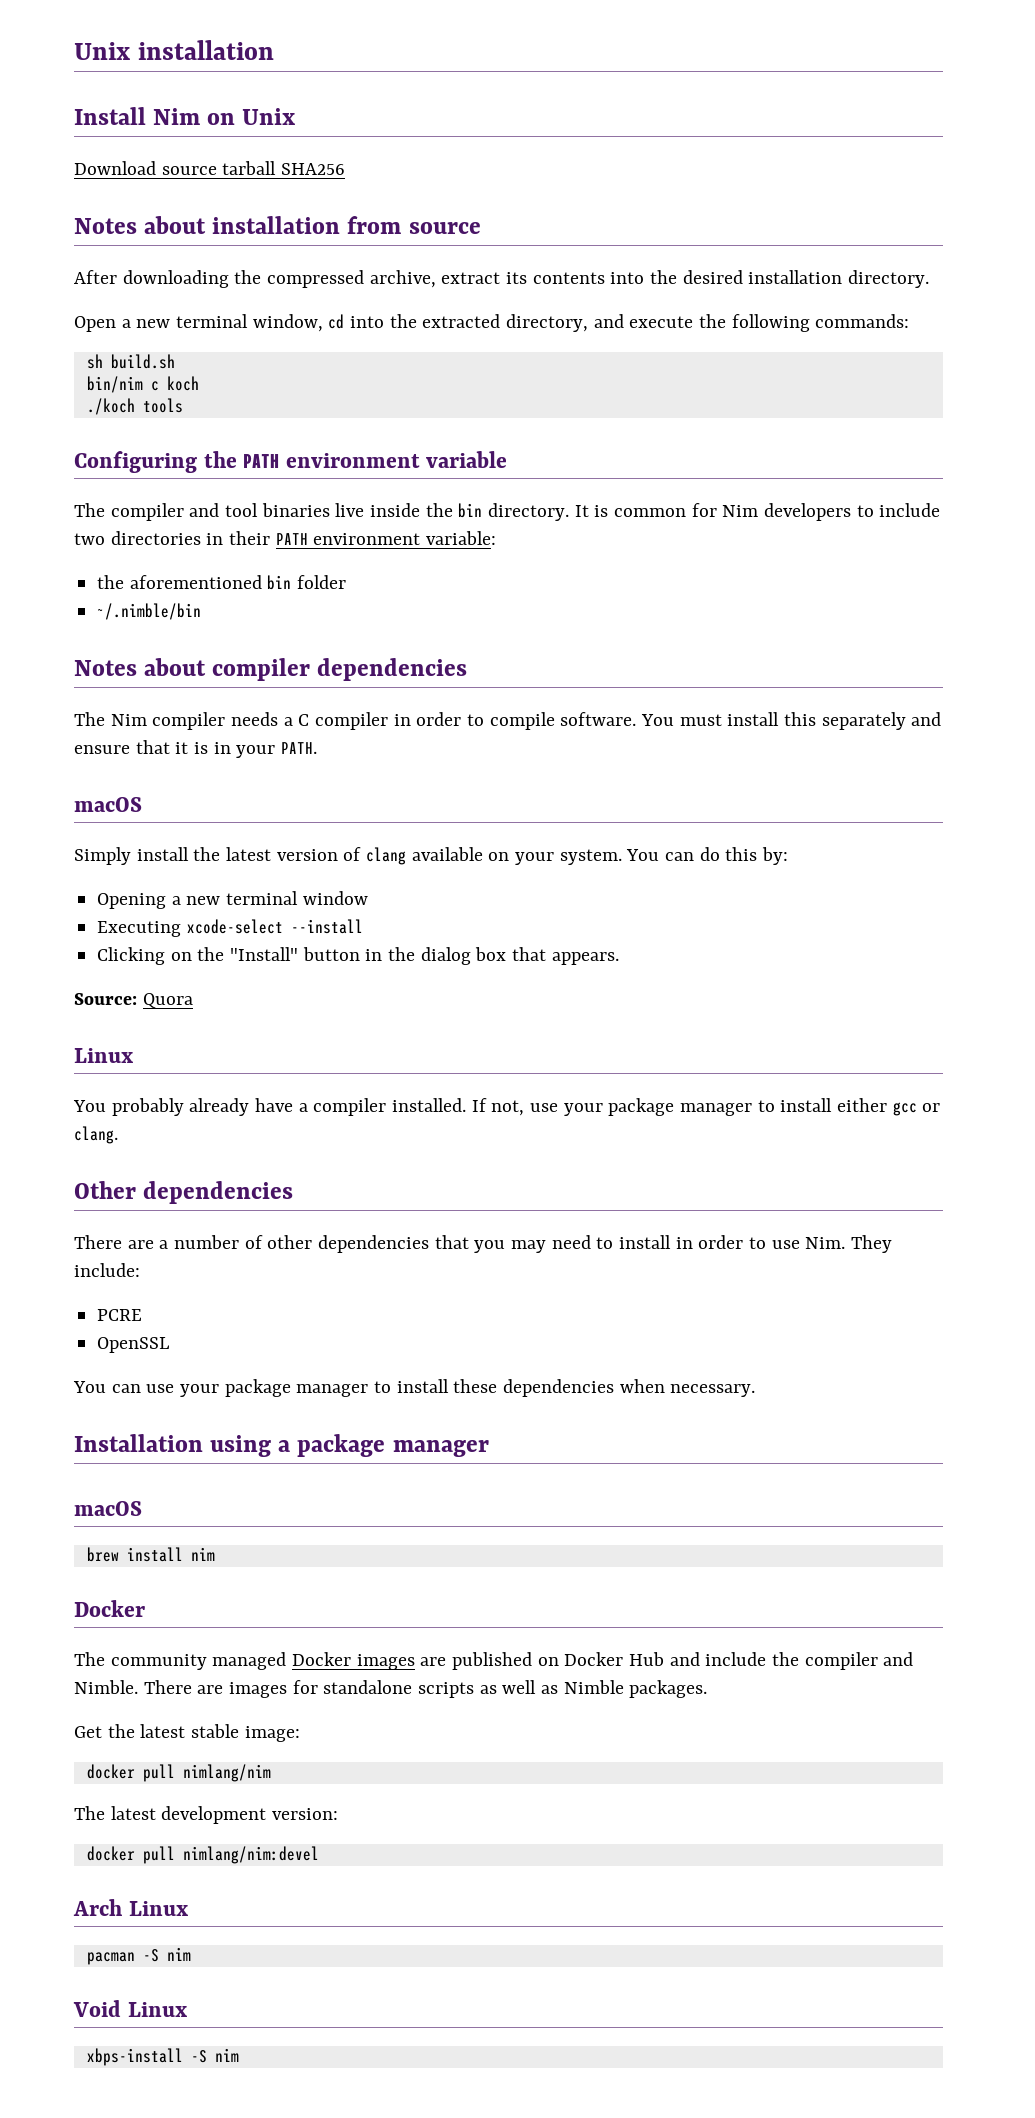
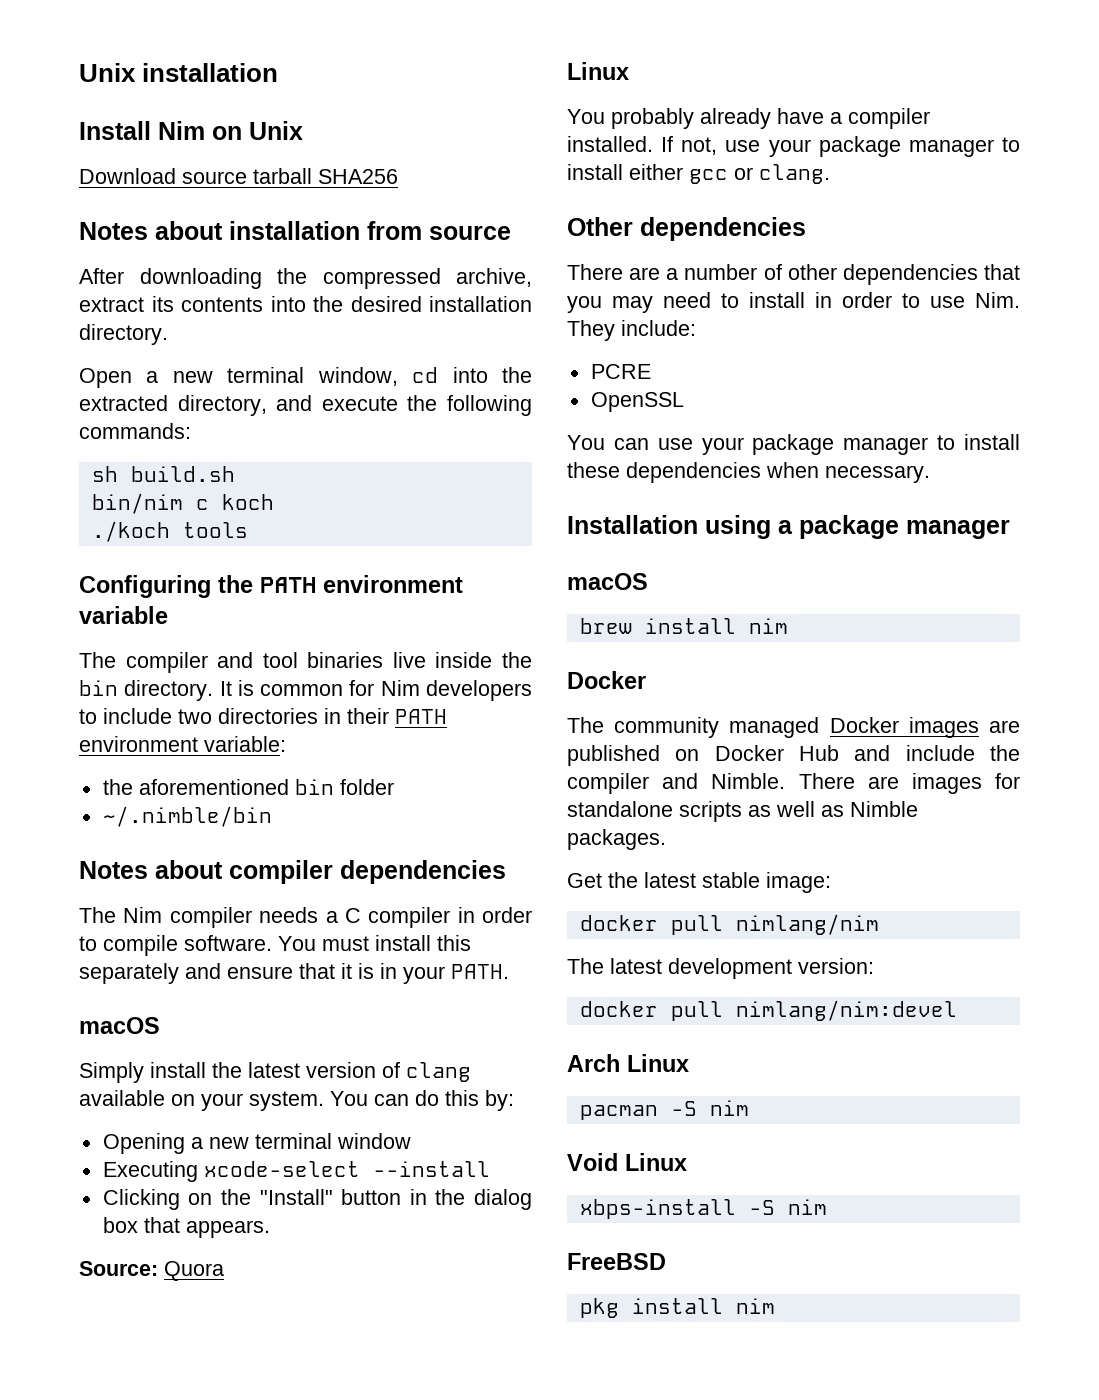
+ FreeBSD
+ pkg install nim

